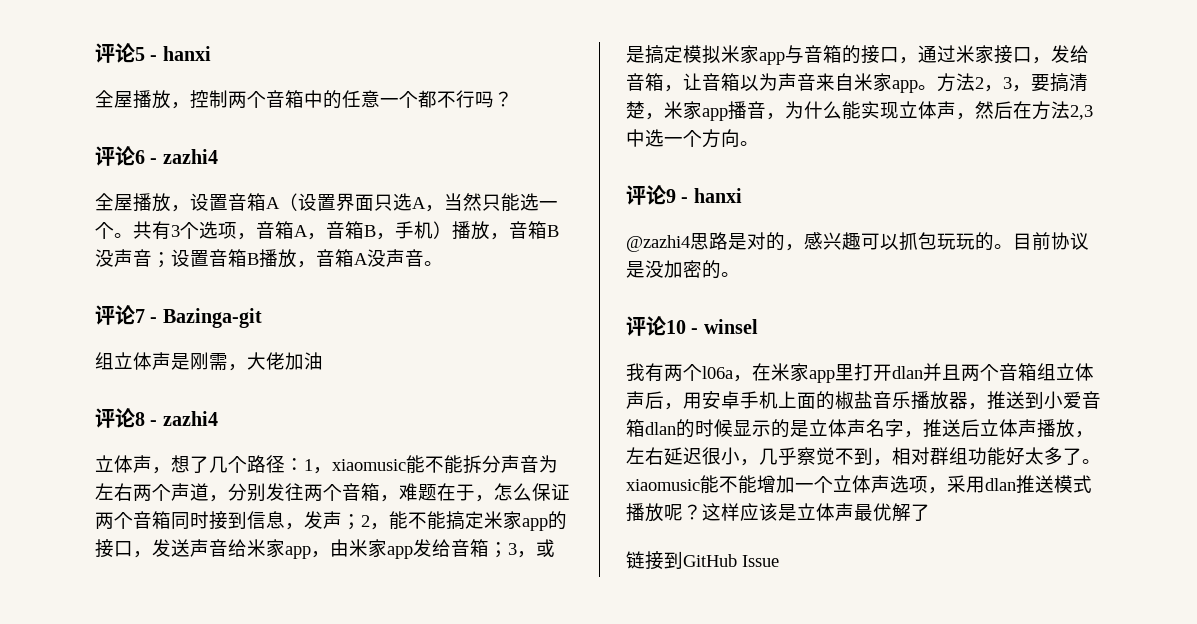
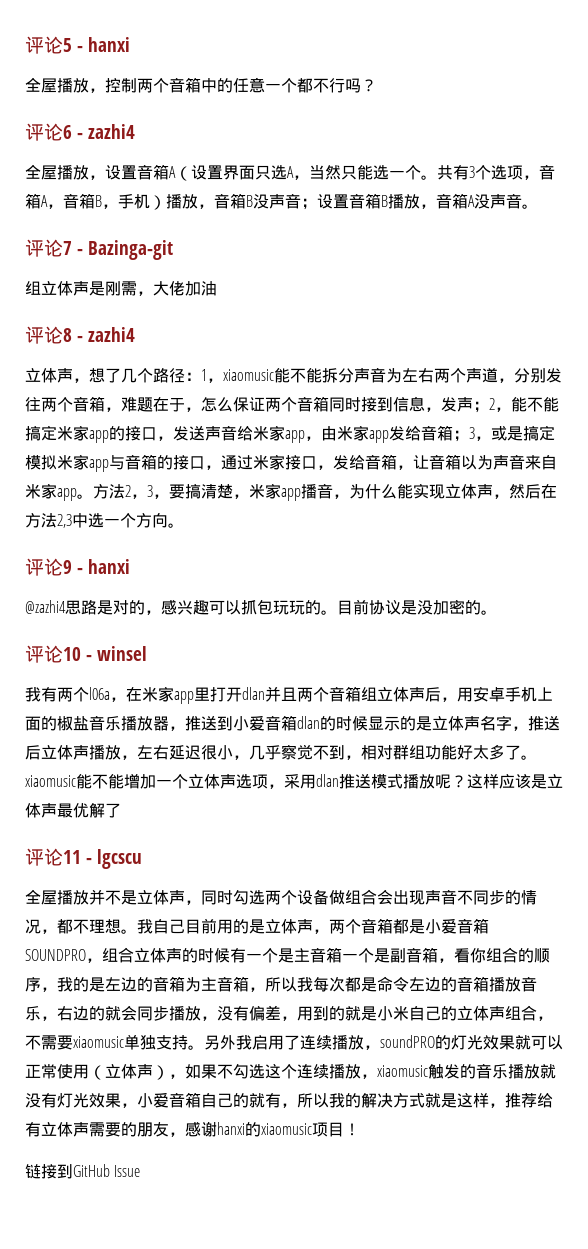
+ 评论11 - lgcscu
+ 全屋播放并不是立体声，同时勾选两个设备做组合会出现声音不同步的情况，都不理想。我自己目前用的是立体声，两个音箱都是小爱音箱SOUNDPRO，组合立体声的时候有一个是主音箱一个是副音箱，看你组合的顺序，我的是左边的音箱为主音箱，所以我每次都是命令左边的音箱播放音乐，右边的就会同步播放，没有偏差，用到的就是小米自己的立体声组合，不需要xiaomusic单独支持。另外我启用了连续播放，soundPRO的灯光效果就可以正常使用（立体声），如果不勾选这个连续播放，xiaomusic触发的音乐播放就没有灯光效果，小爱音箱自己的就有，所以我的解决方式就是这样，推荐给有立体声需要的朋友，感谢hanxi的xiaomusic项目！

